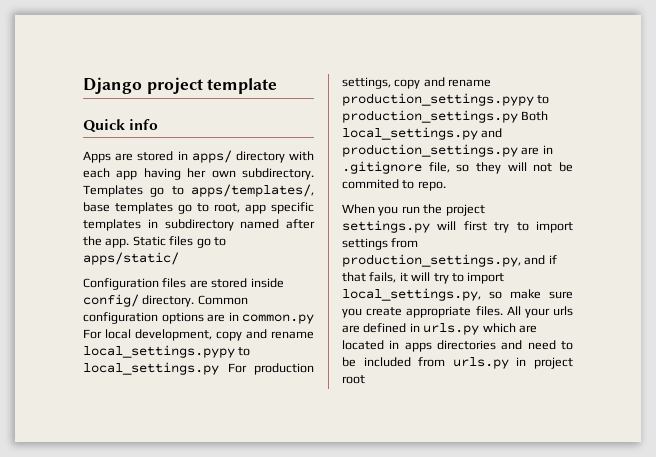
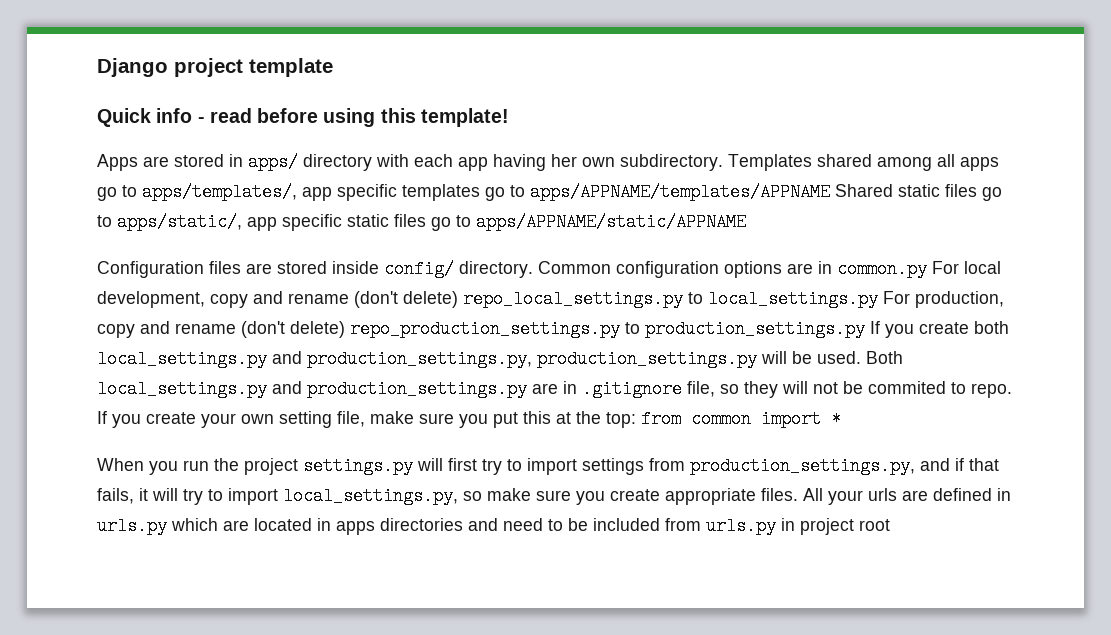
- Quick info
+ Quick info - read before using this template!
- Templates go to apps/templates/, base templates go to root, app specific templates in subdirectory named after the app. Static files go to apps/static/
+ Templates shared among all apps go to apps/templates/, app specific templates go to apps/APPNAME/templates/APPNAME Shared static files go to apps/static/, app specific static files go to apps/APPNAME/static/APPNAME
- Common configuration options are in common.py For local development, copy and rename local_settings.pypy to local_settings.py For production settings, copy and rename production_settings.pypy to production_settings.py Both local_settings.py and production_settings.py are in .gitignore file, so they will not be commited to repo.
+ Common configuration options are in common.py For local development, copy and rename (don't delete) repo_local_settings.py to local_settings.py For production, copy and rename (don't delete) repo_production_settings.py to production_settings.py If you create both local_settings.py and production_settings.py, production_settings.py will be used. Both local_settings.py and production_settings.py are in .gitignore file, so they will not be commited to repo. If you create your own setting file, make sure you put this at the top: from common import *

